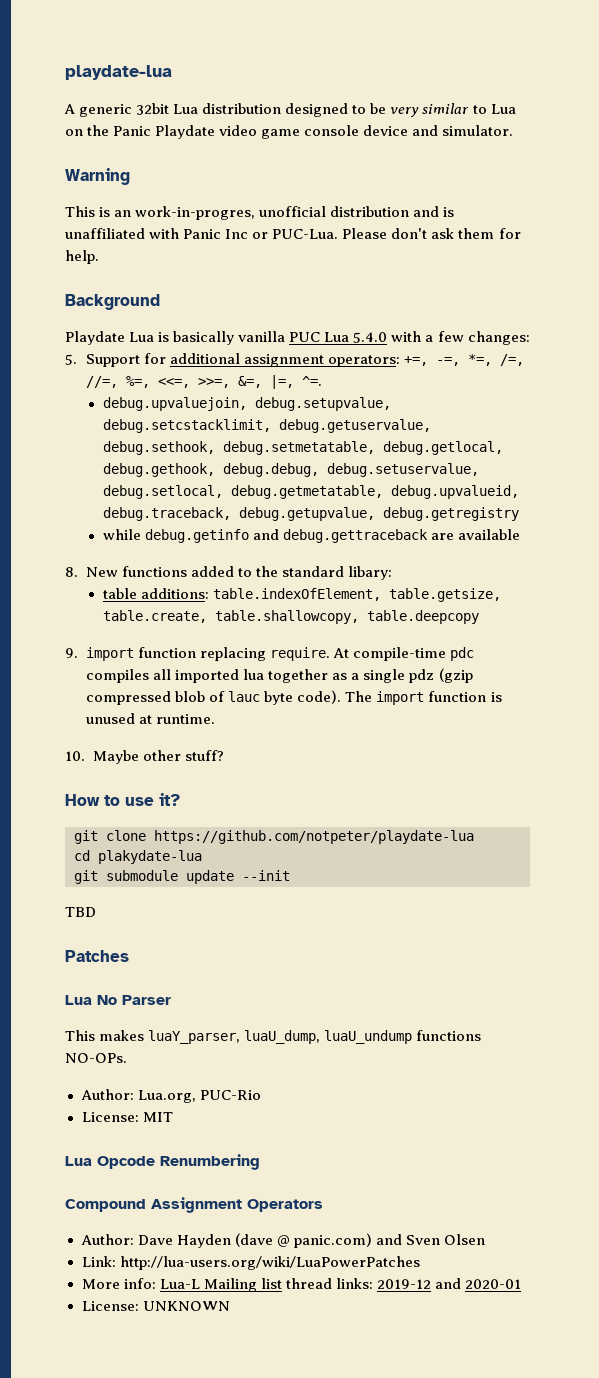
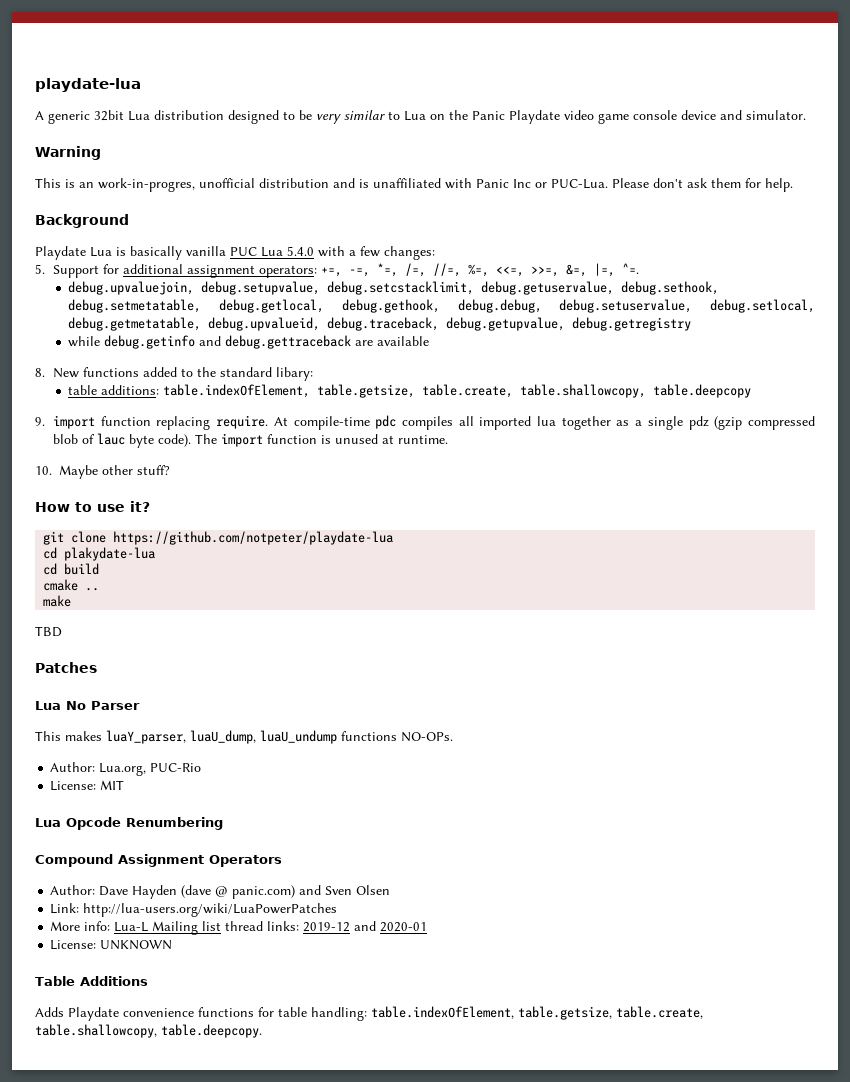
- git submodule update --init
+ cd build
+ cmake ..
+ make
+ Table Additions
+ Adds Playdate convenience functions for table handling: table.indexOfElement, table.getsize, table.create, table.shallowcopy, table.deepcopy.

